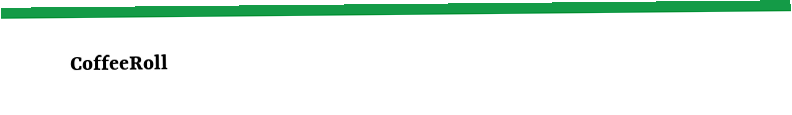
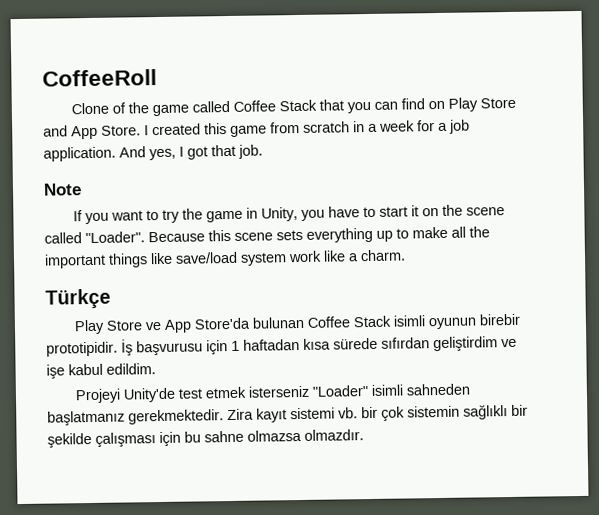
+ Clone of the game called Coffee Stack that you can find on Play Store and App Store. I created this game from scratch in a week for a job application. And yes, I got that job.
+ Note
+ If you want to try the game in Unity, you have to start it on the scene called "Loader". Because this scene sets everything up to make all the important things like save/load system work like a charm.
+ Türkçe
+ Play Store ve App Store'da bulunan Coffee Stack isimli oyunun birebir prototipidir. İş başvurusu için 1 haftadan kısa sürede sıfırdan geliştirdim ve işe kabul edildim.
+ Projeyi Unity'de test etmek isterseniz "Loader" isimli sahneden başlatmanız gerekmektedir. Zira kayıt sistemi vb. bir çok sistemin sağlıklı bir şekilde çalışması için bu sahne olmazsa olmazdır.

